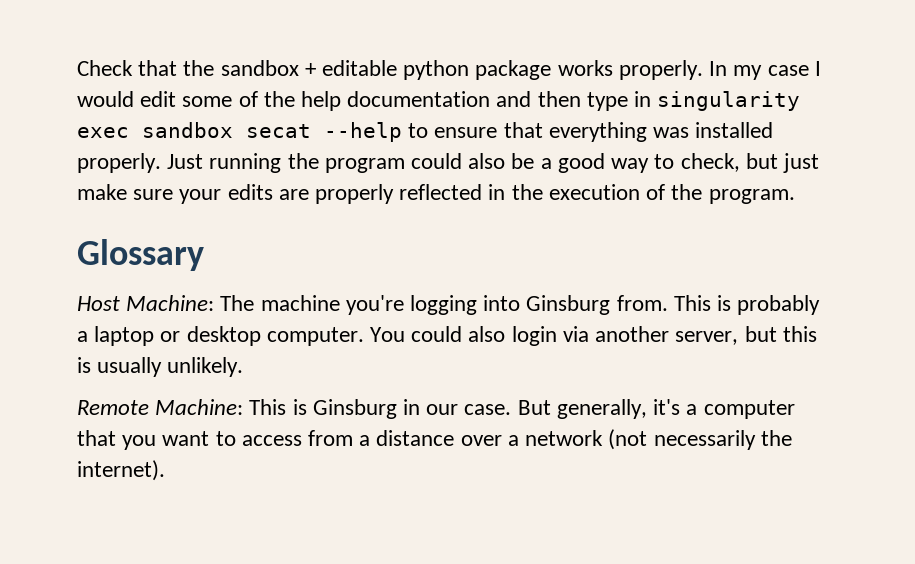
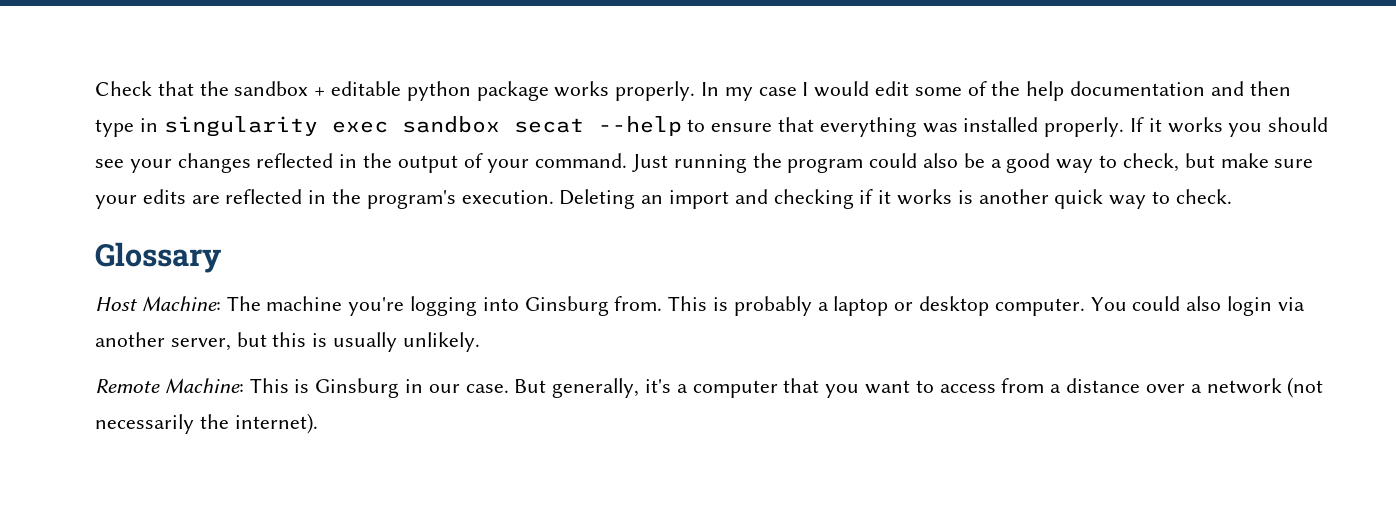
+ If it works you should see your changes reflected in the output of your command.
- Just running the program could also be a good way to check, but just make sure your edits are properly reflected in the execution of the program.
+ Just running the program could also be a good way to check, but make sure your edits are reflected in the program's execution. Deleting an import and checking if it works is another quick way to check.

